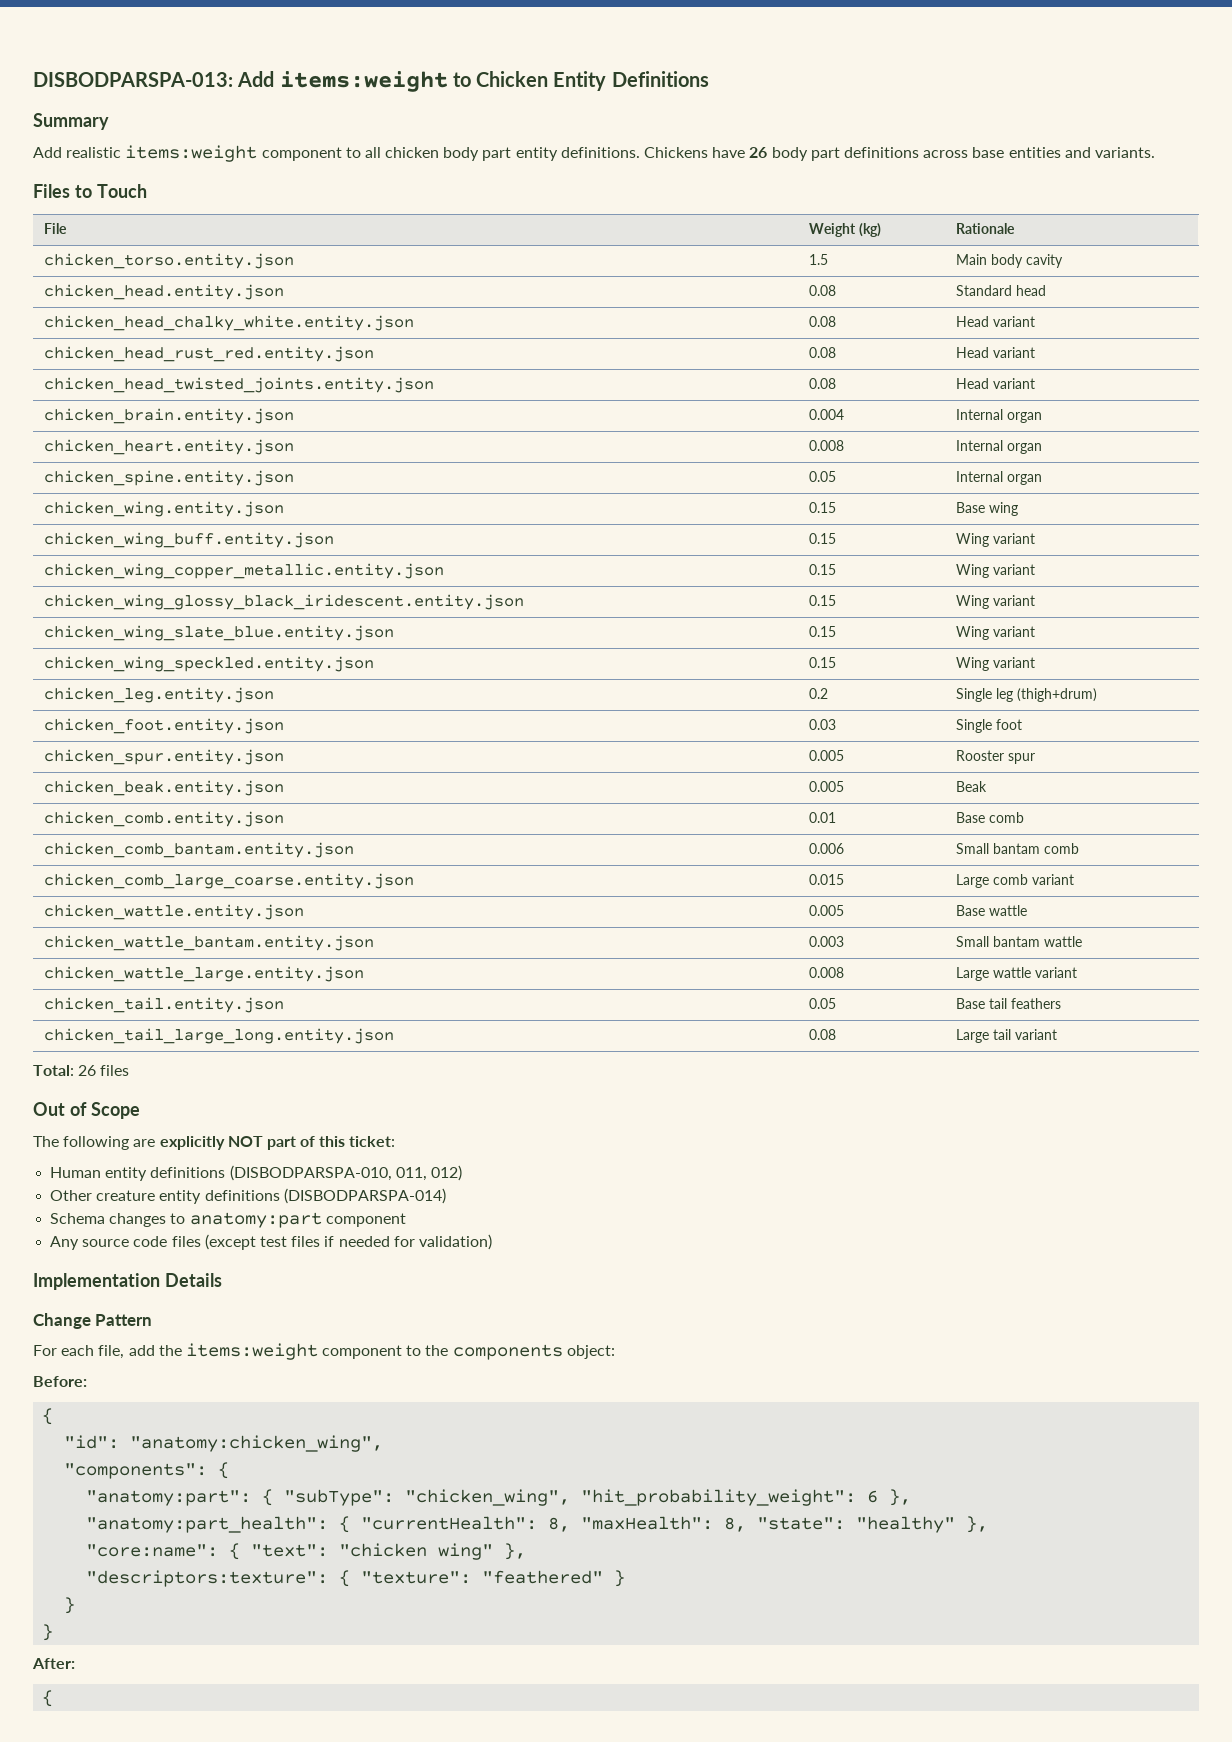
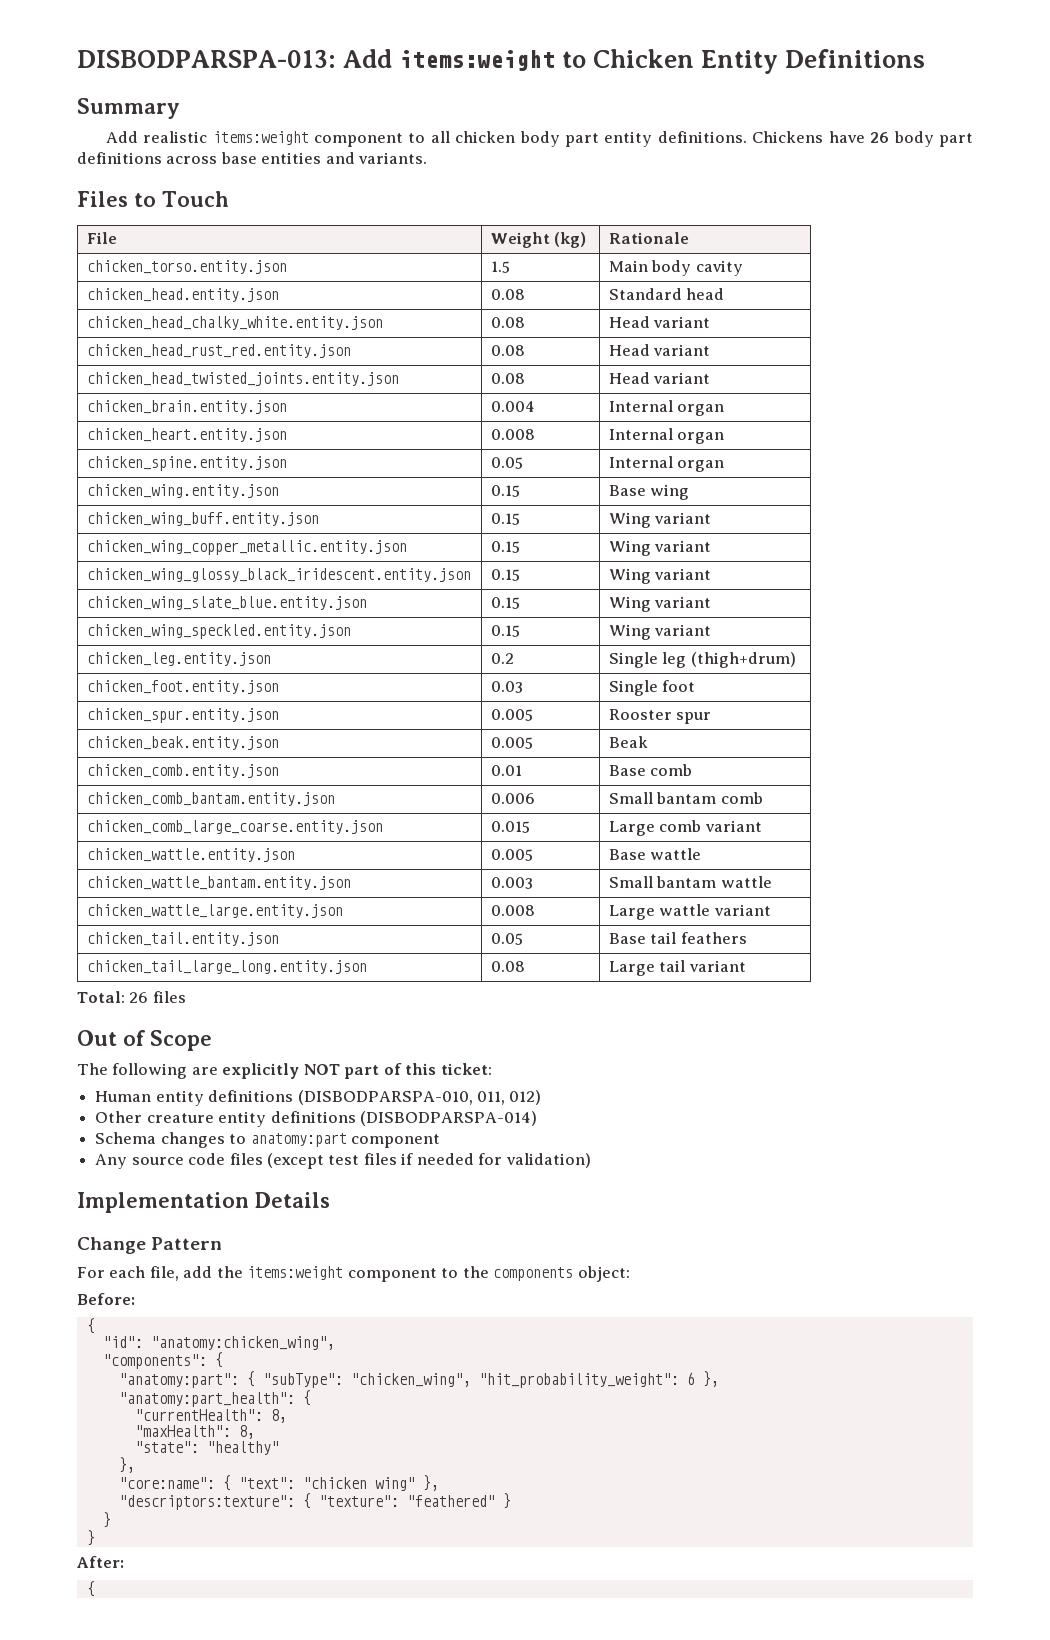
- "anatomy:part_health": { "currentHealth": 8, "maxHealth": 8, "state": "healthy" },
+ "anatomy:part_health": {
+ "currentHealth": 8,
+ "maxHealth": 8,
+ "state": "healthy"
+ },

